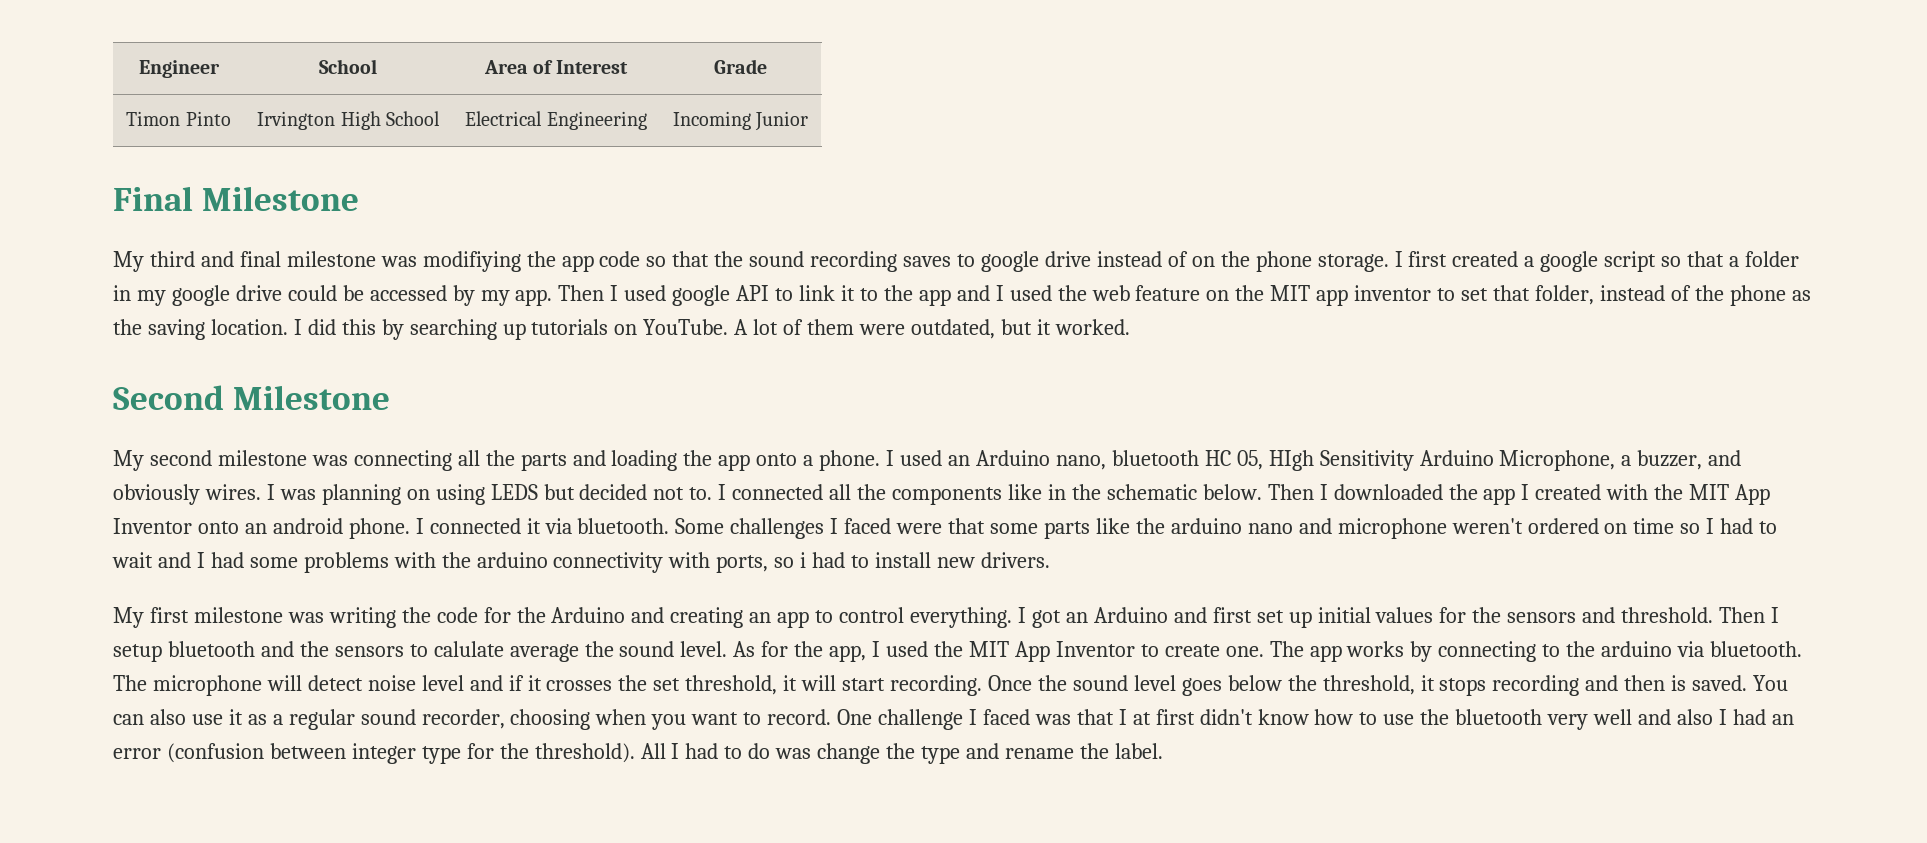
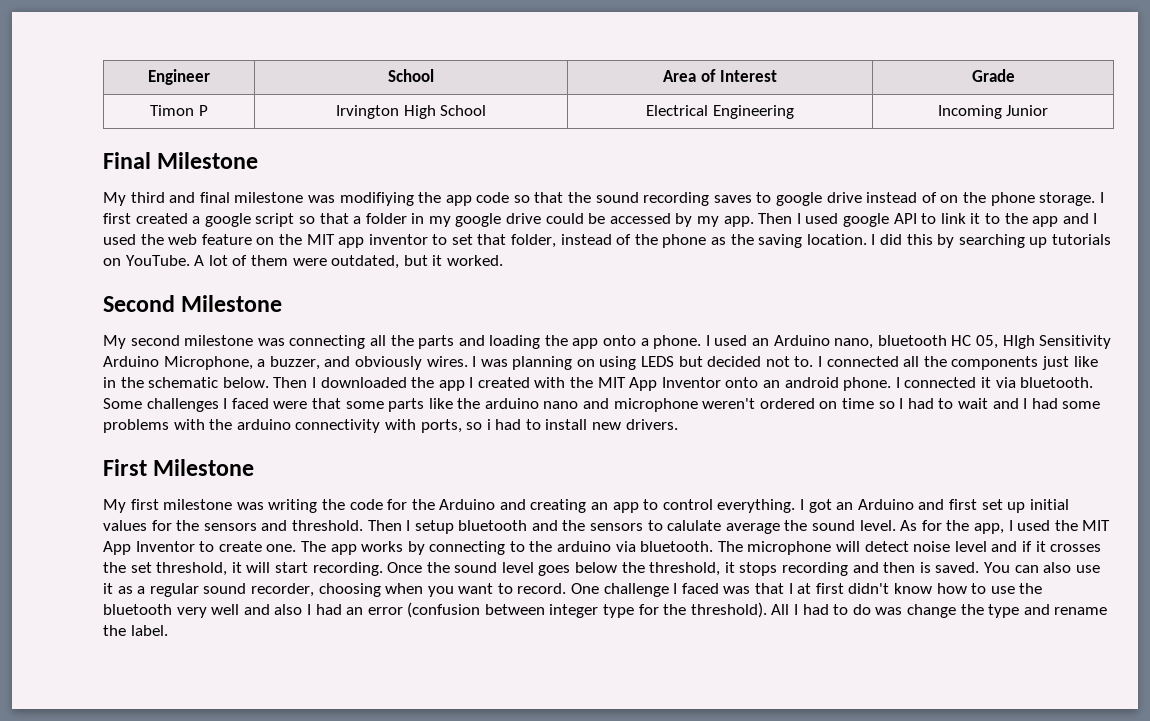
- Timon Pinto | Irvington High School | Electrical Engineering | Incoming Junior
+ Timon P | Irvington High School | Electrical Engineering | Incoming Junior
- I connected all the components like in the schematic below.
+ I connected all the components just like in the schematic below.
+ First Milestone

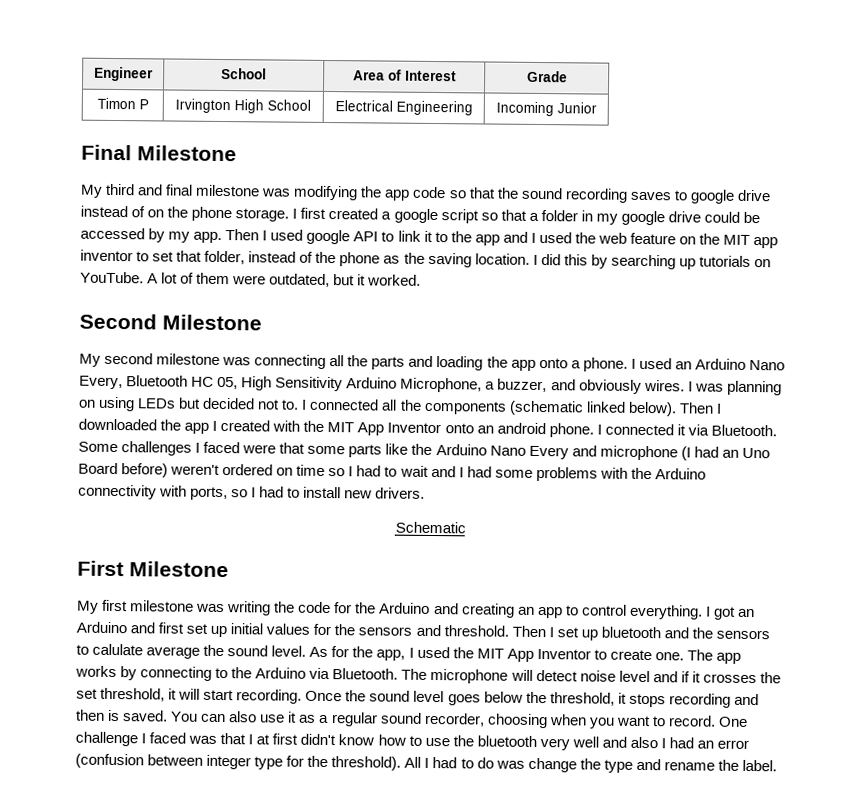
- My third and final milestone was modifiying the app code so that the sound recording saves to google drive instead of on the phone storage.
+ My third and final milestone was modifying the app code so that the sound recording saves to google drive instead of on the phone storage.
- I used an Arduino nano, bluetooth HC 05, HIgh Sensitivity Arduino Microphone, a buzzer, and obviously wires.
+ I used an Arduino Nano Every, Bluetooth HC 05, High Sensitivity Arduino Microphone, a buzzer, and obviously wires.
- I was planning on using LEDS but decided not to.
+ I was planning on using LEDs but decided not to.
- I connected all the components just like in the schematic below.
+ I connected all the components (schematic linked below).
- I connected it via bluetooth.
+ I connected it via Bluetooth.
- Some challenges I faced were that some parts like the arduino nano and microphone weren't ordered on time so I had to wait and I had some problems with the arduino connectivity with ports, so i had to install new drivers.
+ Some challenges I faced were that some parts like the Arduino Nano Every and microphone (I had an Uno Board before) weren't ordered on time so I had to wait and I had some problems with the Arduino connectivity with ports, so I had to install new drivers.
+ Schematic
- Then I setup bluetooth and the sensors to calulate average the sound level.
+ Then I set up bluetooth and the sensors to calulate average the sound level.
- The app works by connecting to the arduino via bluetooth.
+ The app works by connecting to the Arduino via Bluetooth.

